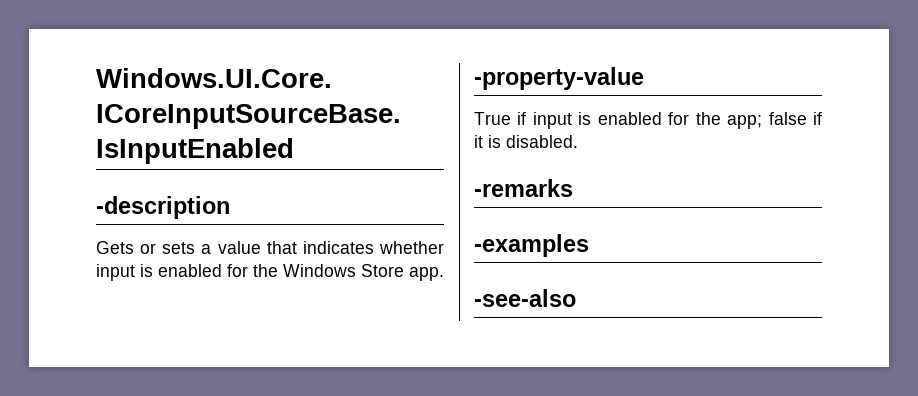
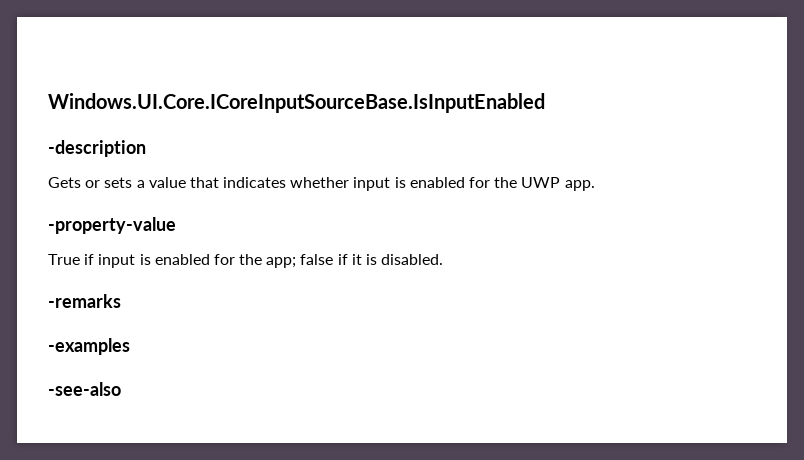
- Gets or sets a value that indicates whether input is enabled for the Windows Store app.
+ Gets or sets a value that indicates whether input is enabled for the UWP app.

